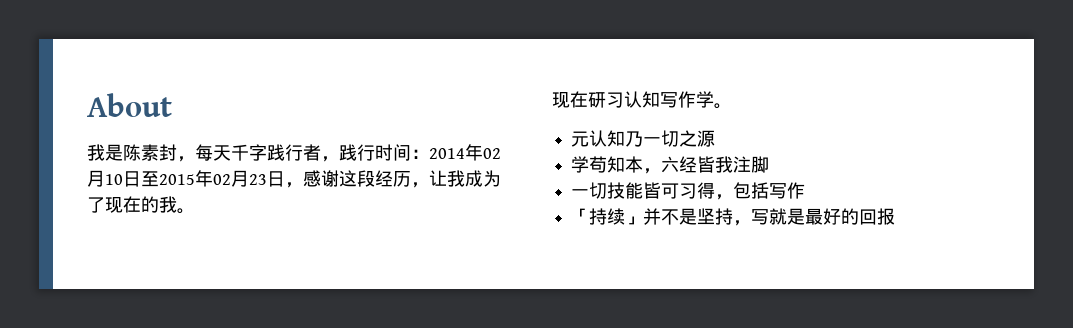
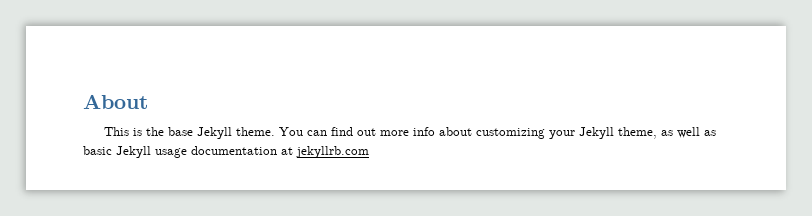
- 我是陈素封，每天千字践行者，践行时间：2014年02月10日至2015年02月23日，感谢这段经历，让我成为了现在的我。
- 现在研习认知写作学。
- 元认知乃一切之源
- 学苟知本，六经皆我注脚
- 一切技能皆可习得，包括写作
- 「持续」并不是坚持，写就是最好的回报
+ This is the base Jekyll theme. You can find out more info about customizing your Jekyll theme, as well as basic Jekyll usage documentation at jekyllrb.com

